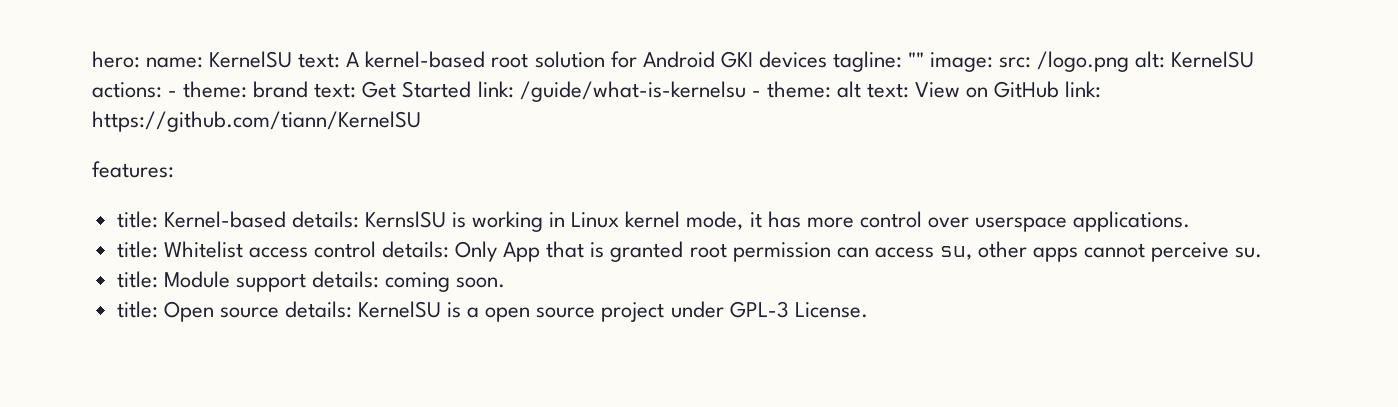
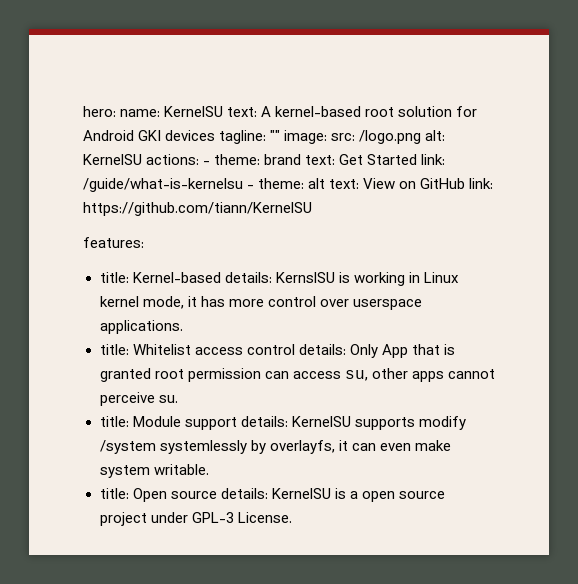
- title: Module support details: coming soon.
+ title: Module support details: KernelSU supports modify /system systemlessly by overlayfs, it can even make system writable.

